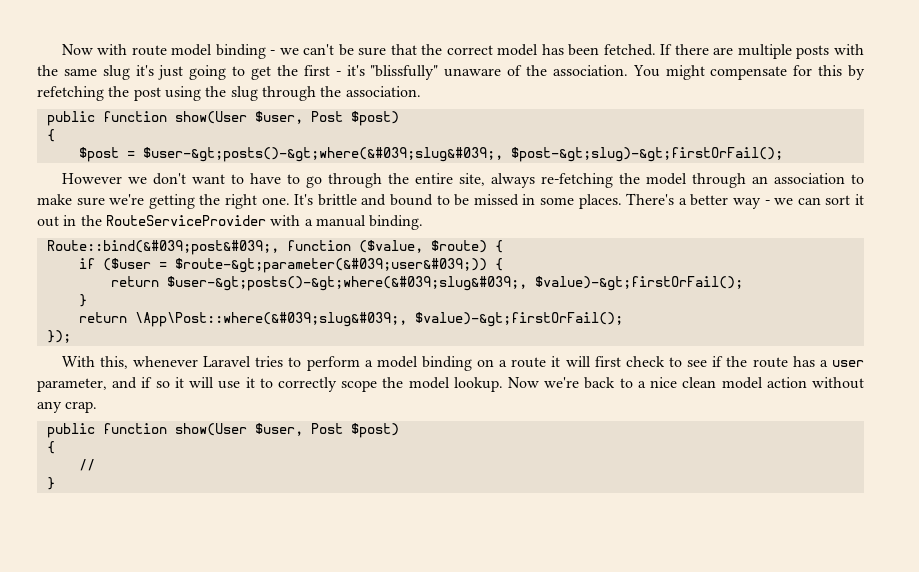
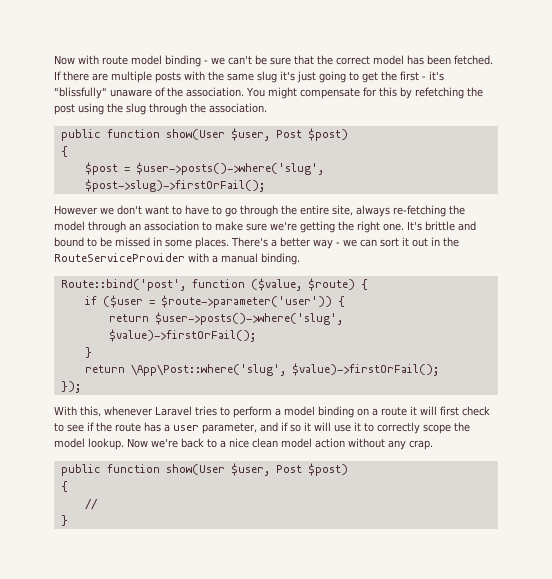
- $post = $user-&gt;posts()-&gt;where(&#039;slug&#039;, $post-&gt;slug)-&gt;firstOrFail();
+ $post = $user->posts()->where('slug', $post->slug)->firstOrFail();
- Route::bind(&#039;post&#039;, function ($value, $route) {
+ Route::bind('post', function ($value, $route) {
- if ($user = $route-&gt;parameter(&#039;user&#039;)) {
+ if ($user = $route->parameter('user')) {
- return $user-&gt;posts()-&gt;where(&#039;slug&#039;, $value)-&gt;firstOrFail();
+ return $user->posts()->where('slug', $value)->firstOrFail();
- return \App\Post::where(&#039;slug&#039;, $value)-&gt;firstOrFail();
+ return \App\Post::where('slug', $value)->firstOrFail();

